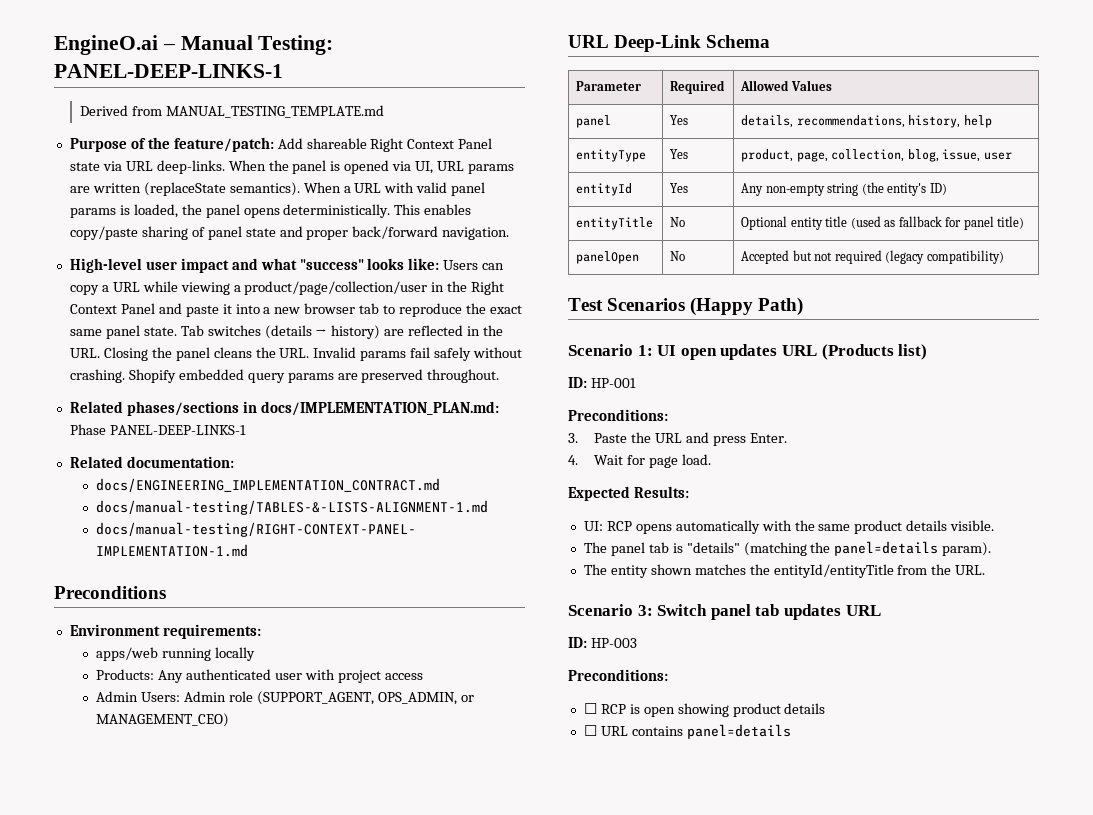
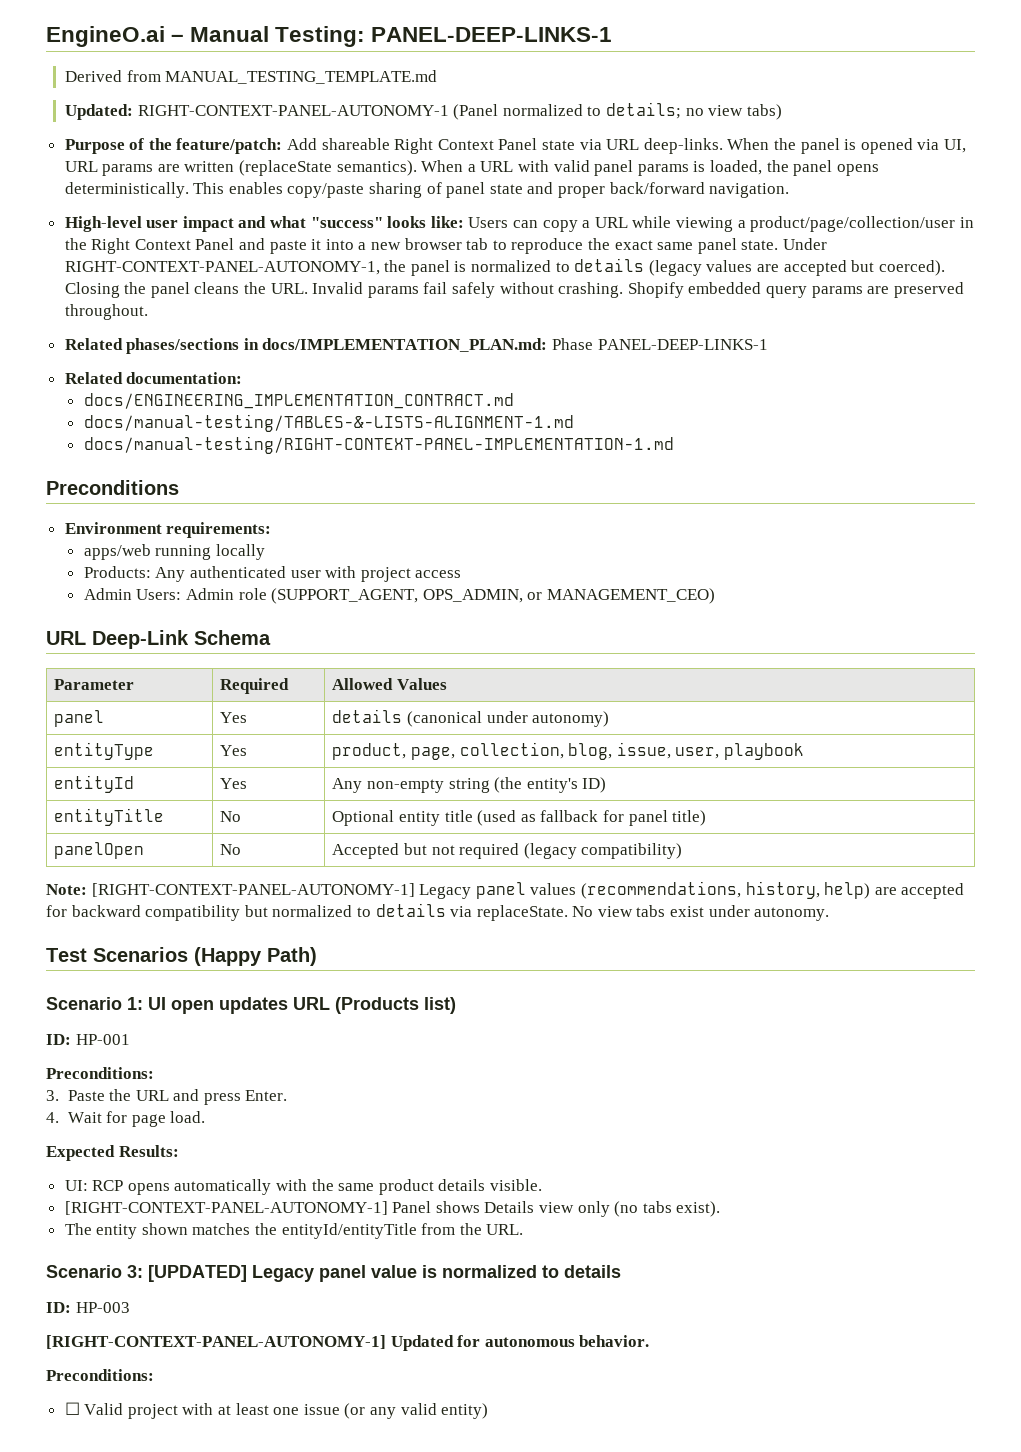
+ Updated: RIGHT-CONTEXT-PANEL-AUTONOMY-1 (Panel normalized to details; no view tabs)
- Tab switches (details → history) are reflected in the URL. Closing the panel cleans the URL. Invalid params fail safely without crashing.
+ Under RIGHT-CONTEXT-PANEL-AUTONOMY-1, the panel is normalized to details (legacy values are accepted but coerced). Closing the panel cleans the URL. Invalid params fail safely without crashing.
- panel | Yes | details, recommendations, history, help
+ panel | Yes | details (canonical under autonomy)
- entityType | Yes | product, page, collection, blog, issue, user
+ entityType | Yes | product, page, collection, blog, issue, user, playbook
+ Note: [RIGHT-CONTEXT-PANEL-AUTONOMY-1] Legacy panel values (recommendations, history, help) are accepted for backward compatibility but normalized to details via replaceState. No view tabs exist under autonomy.
- The panel tab is "details" (matching the panel=details param).
+ [RIGHT-CONTEXT-PANEL-AUTONOMY-1] Panel shows Details view only (no tabs exist).
- Scenario 3: Switch panel tab updates URL
+ Scenario 3: [UPDATED] Legacy panel value is normalized to details
  ID: HP-003
+ [RIGHT-CONTEXT-PANEL-AUTONOMY-1] Updated for autonomous behavior.
  Preconditions:
- ☐ RCP is open showing product details
- ☐ URL contains panel=details
+ ☐ Valid project with at least one issue (or any valid entity)

